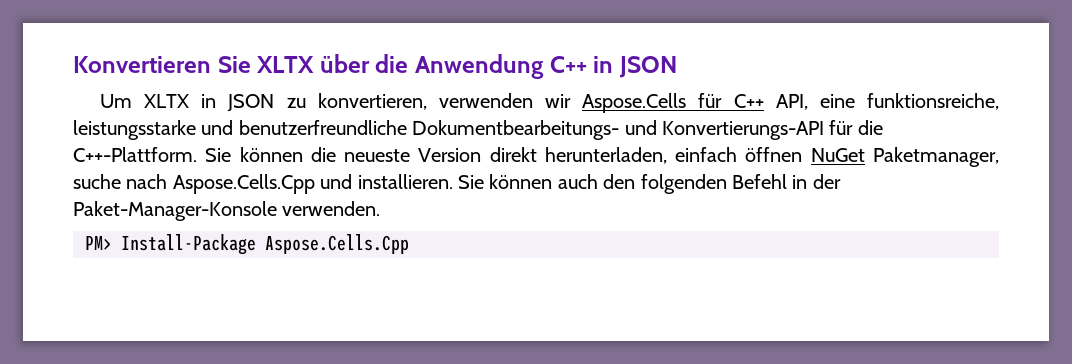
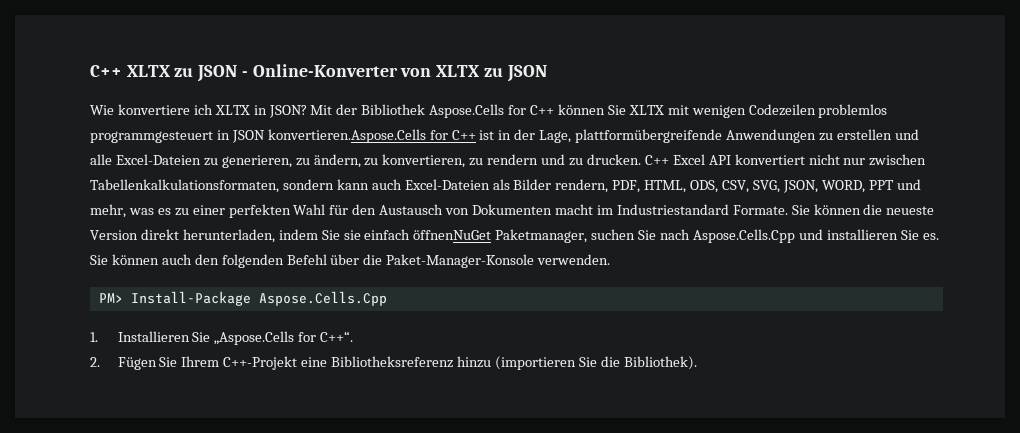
- Konvertieren Sie XLTX über die Anwendung C++ in JSON
- Um XLTX in JSON zu konvertieren, verwenden wir Aspose.Cells für C++ API, eine funktionsreiche, leistungsstarke und benutzerfreundliche Dokumentbearbeitungs- und Konvertierungs-API für die C++-Plattform.
+ C++ XLTX zu JSON - Online-Konverter von XLTX zu JSON
+ Wie konvertiere ich XLTX in JSON? Mit der Bibliothek Aspose.Cells for C++ können Sie XLTX mit wenigen Codezeilen problemlos programmgesteuert in JSON konvertieren.Aspose.Cells for C++ ist in der Lage, plattformübergreifende Anwendungen zu erstellen und alle Excel-Dateien zu generieren, zu ändern, zu konvertieren, zu rendern und zu drucken. C++ Excel API konvertiert nicht nur zwischen Tabellenkalkulationsformaten, sondern kann auch Excel-Dateien als Bilder rendern, PDF, HTML, ODS, CSV, SVG, JSON, WORD, PPT und mehr, was es zu einer perfekten Wahl für den Austausch von Dokumenten macht im Industriestandard Formate.
- Sie können die neueste Version direkt herunterladen, einfach öffnen NuGet Paketmanager, suche nach Aspose.Cells.Cpp und installieren.
+ Sie können die neueste Version direkt herunterladen, indem Sie sie einfach öffnenNuGet Paketmanager, suchen Sie nach Aspose.Cells.Cpp und installieren Sie es.
- Sie können auch den folgenden Befehl in der Paket-Manager-Konsole verwenden.
+ Sie können auch den folgenden Befehl über die Paket-Manager-Konsole verwenden.
+ 1. Installieren Sie „Aspose.Cells for C++“.
+ 2. Fügen Sie Ihrem C++-Projekt eine Bibliotheksreferenz hinzu (importieren Sie die Bibliothek).

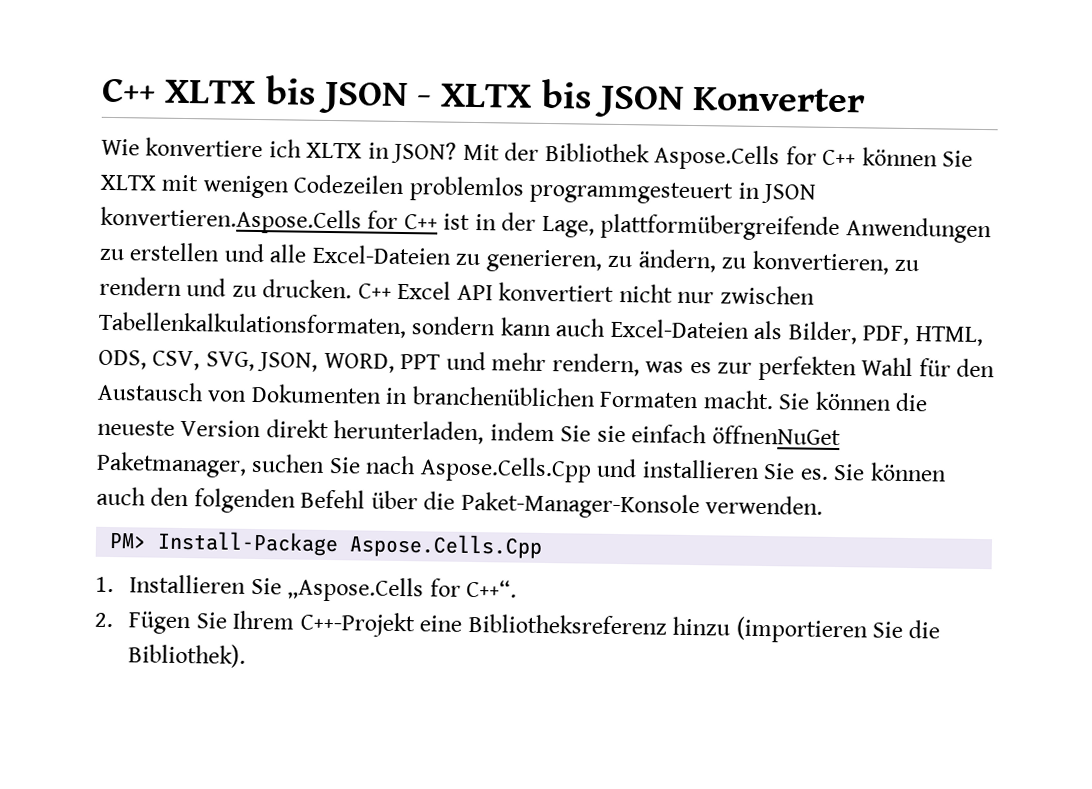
- C++ XLTX zu JSON - Online-Konverter von XLTX zu JSON
+ C++ XLTX bis JSON - XLTX bis JSON Konverter
- C++ Excel API konvertiert nicht nur zwischen Tabellenkalkulationsformaten, sondern kann auch Excel-Dateien als Bilder rendern, PDF, HTML, ODS, CSV, SVG, JSON, WORD, PPT und mehr, was es zu einer perfekten Wahl für den Austausch von Dokumenten macht im Industriestandard Formate.
+ C++ Excel API konvertiert nicht nur zwischen Tabellenkalkulationsformaten, sondern kann auch Excel-Dateien als Bilder, PDF, HTML, ODS, CSV, SVG, JSON, WORD, PPT und mehr rendern, was es zur perfekten Wahl für den Austausch von Dokumenten in branchenüblichen Formaten macht.

